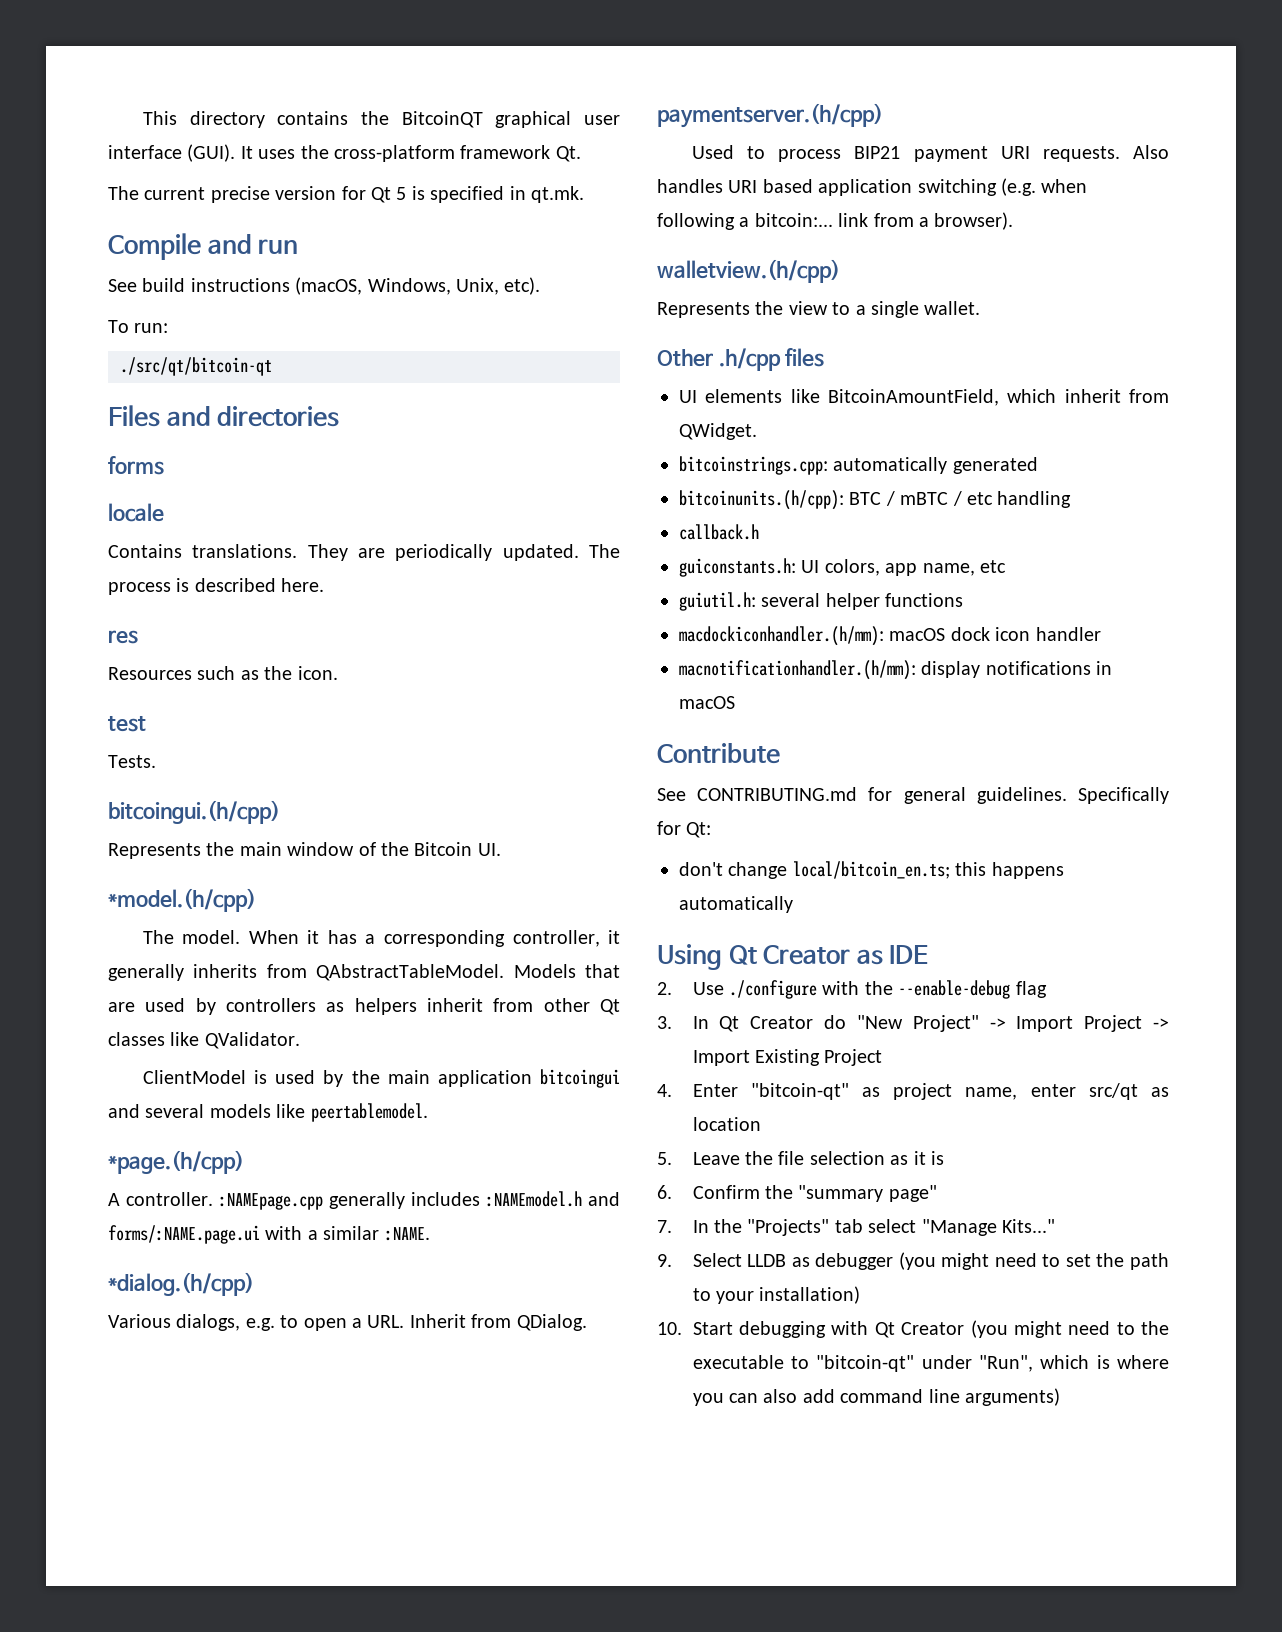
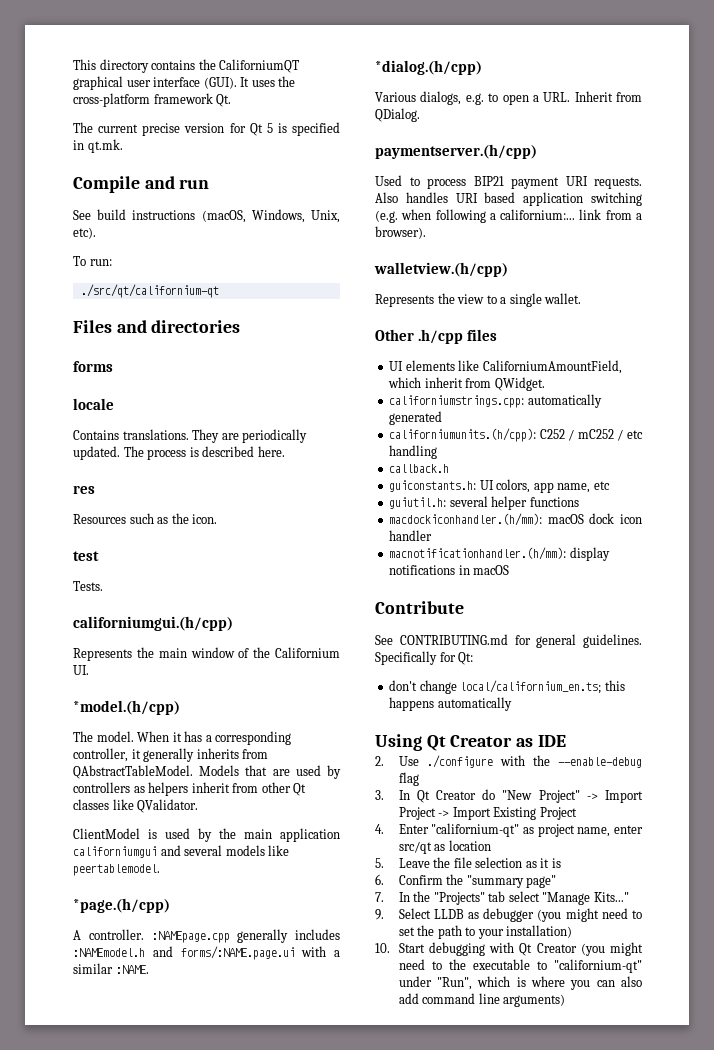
- This directory contains the BitcoinQT graphical user interface (GUI).
+ This directory contains the CaliforniumQT graphical user interface (GUI).
- ./src/qt/bitcoin-qt
+ ./src/qt/californium-qt
- bitcoingui.(h/cpp)
+ californiumgui.(h/cpp)
- Represents the main window of the Bitcoin UI.
+ Represents the main window of the Californium UI.
- ClientModel is used by the main application bitcoingui and several models like peertablemodel.
+ ClientModel is used by the main application californiumgui and several models like peertablemodel.
- Also handles URI based application switching (e.g. when following a bitcoin:... link from a browser).
+ Also handles URI based application switching (e.g. when following a californium:... link from a browser).
- UI elements like BitcoinAmountField, which inherit from QWidget.
+ UI elements like CaliforniumAmountField, which inherit from QWidget.
- bitcoinstrings.cpp: automatically generated
+ californiumstrings.cpp: automatically generated
- bitcoinunits.(h/cpp): BTC / mBTC / etc handling
+ californiumunits.(h/cpp): C252 / mC252 / etc handling
- don't change local/bitcoin_en.ts; this happens automatically
+ don't change local/californium_en.ts; this happens automatically
- 4. Enter "bitcoin-qt" as project name, enter src/qt as location
+ 4. Enter "californium-qt" as project name, enter src/qt as location
- 10. Start debugging with Qt Creator (you might need to the executable to "bitcoin-qt" under "Run", which is where you can also add command line arguments)
+ 10. Start debugging with Qt Creator (you might need to the executable to "californium-qt" under "Run", which is where you can also add command line arguments)

